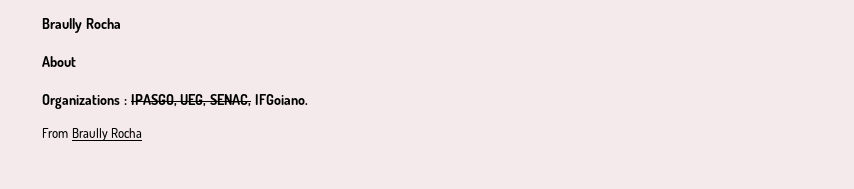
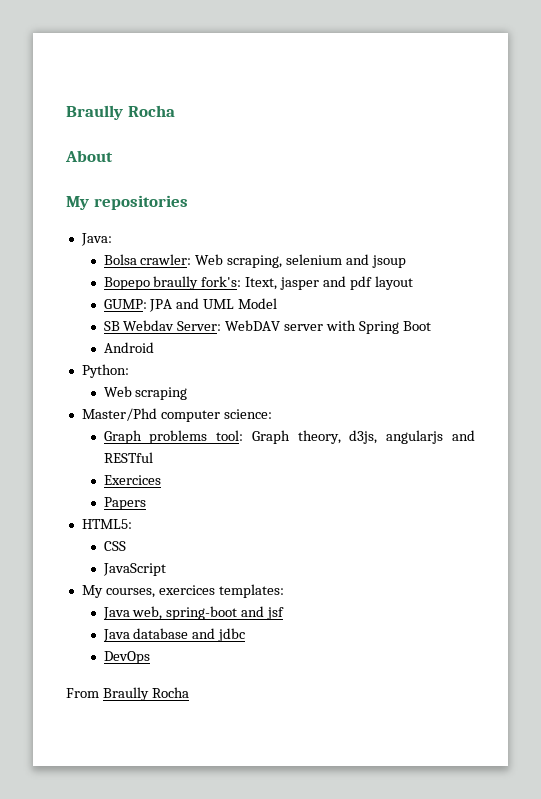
- Organizations : IPASGO, UEG, SENAC, IFGoiano.
+ My repositories
+ Java:
+ Bolsa crawler: Web scraping, selenium and jsoup
+ Bopepo braully fork's: Itext, jasper and pdf layout
+ GUMP: JPA and UML Model
+ SB Webdav Server: WebDAV server with Spring Boot
+ Android
+ Python:
+ Web scraping
+ Master/Phd computer science:
+ Graph problems tool: Graph theory, d3js, angularjs and RESTful
+ Exercices
+ Papers
+ HTML5:
+ CSS
+ JavaScript
+ My courses, exercices templates:
+ Java web, spring-boot and jsf
+ Java database and jdbc
+ DevOps

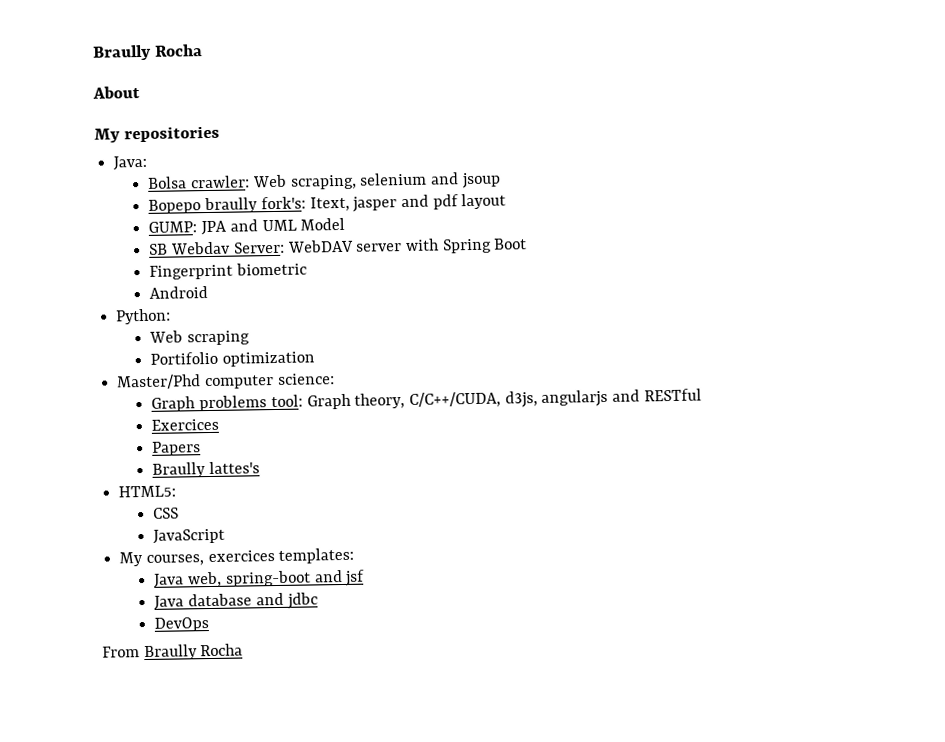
+ Fingerprint biometric
+ Portifolio optimization
- Graph problems tool: Graph theory, d3js, angularjs and RESTful
+ Graph problems tool: Graph theory, C/C++/CUDA, d3js, angularjs and RESTful
+ Braully lattes's

